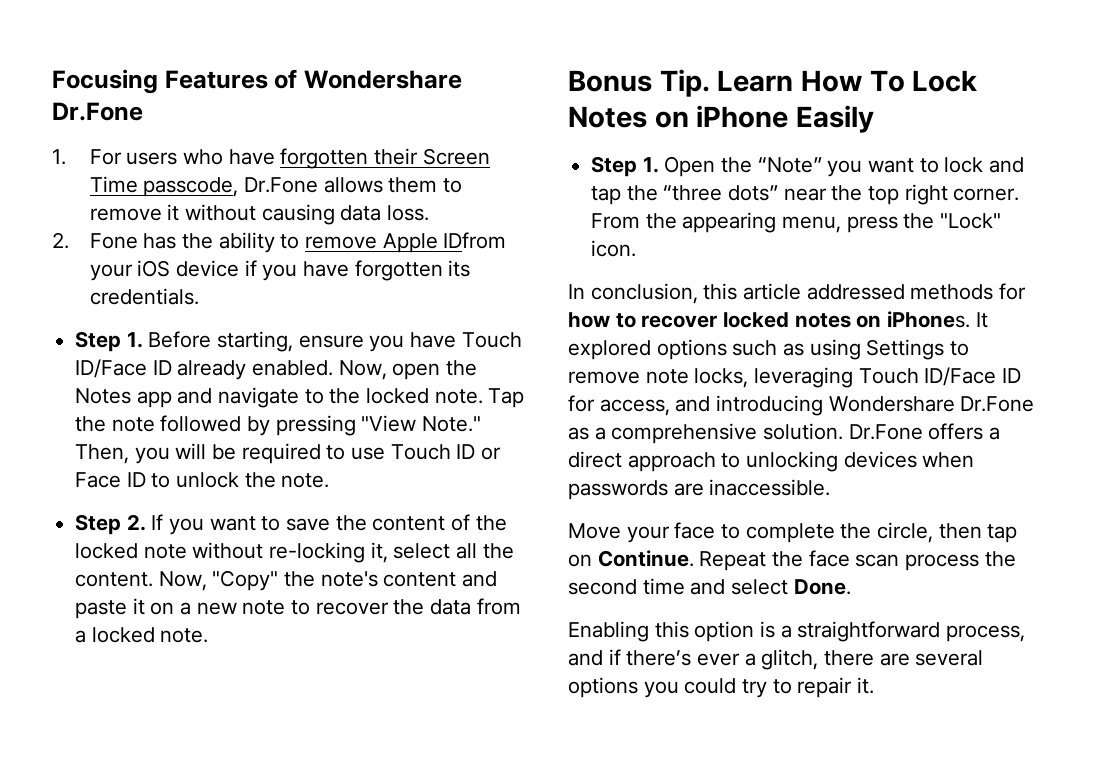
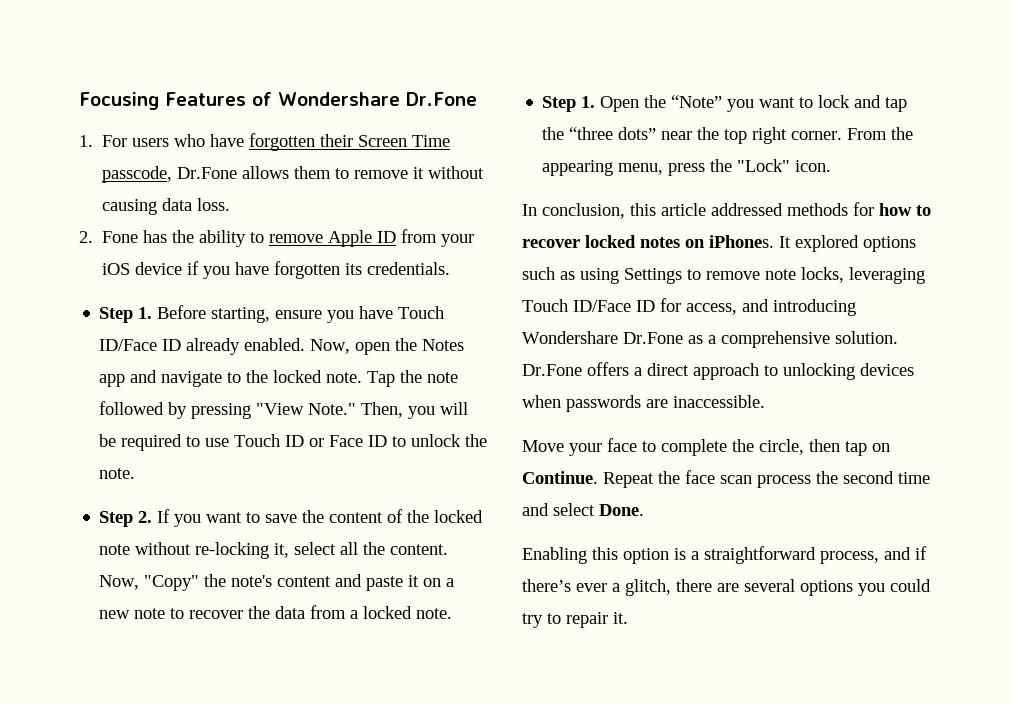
- 2. Fone has the ability to remove Apple IDfrom your iOS device if you have forgotten its credentials.
+ 2. Fone has the ability to remove Apple ID from your iOS device if you have forgotten its credentials.
- Bonus Tip. Learn How To Lock Notes on iPhone Easily

